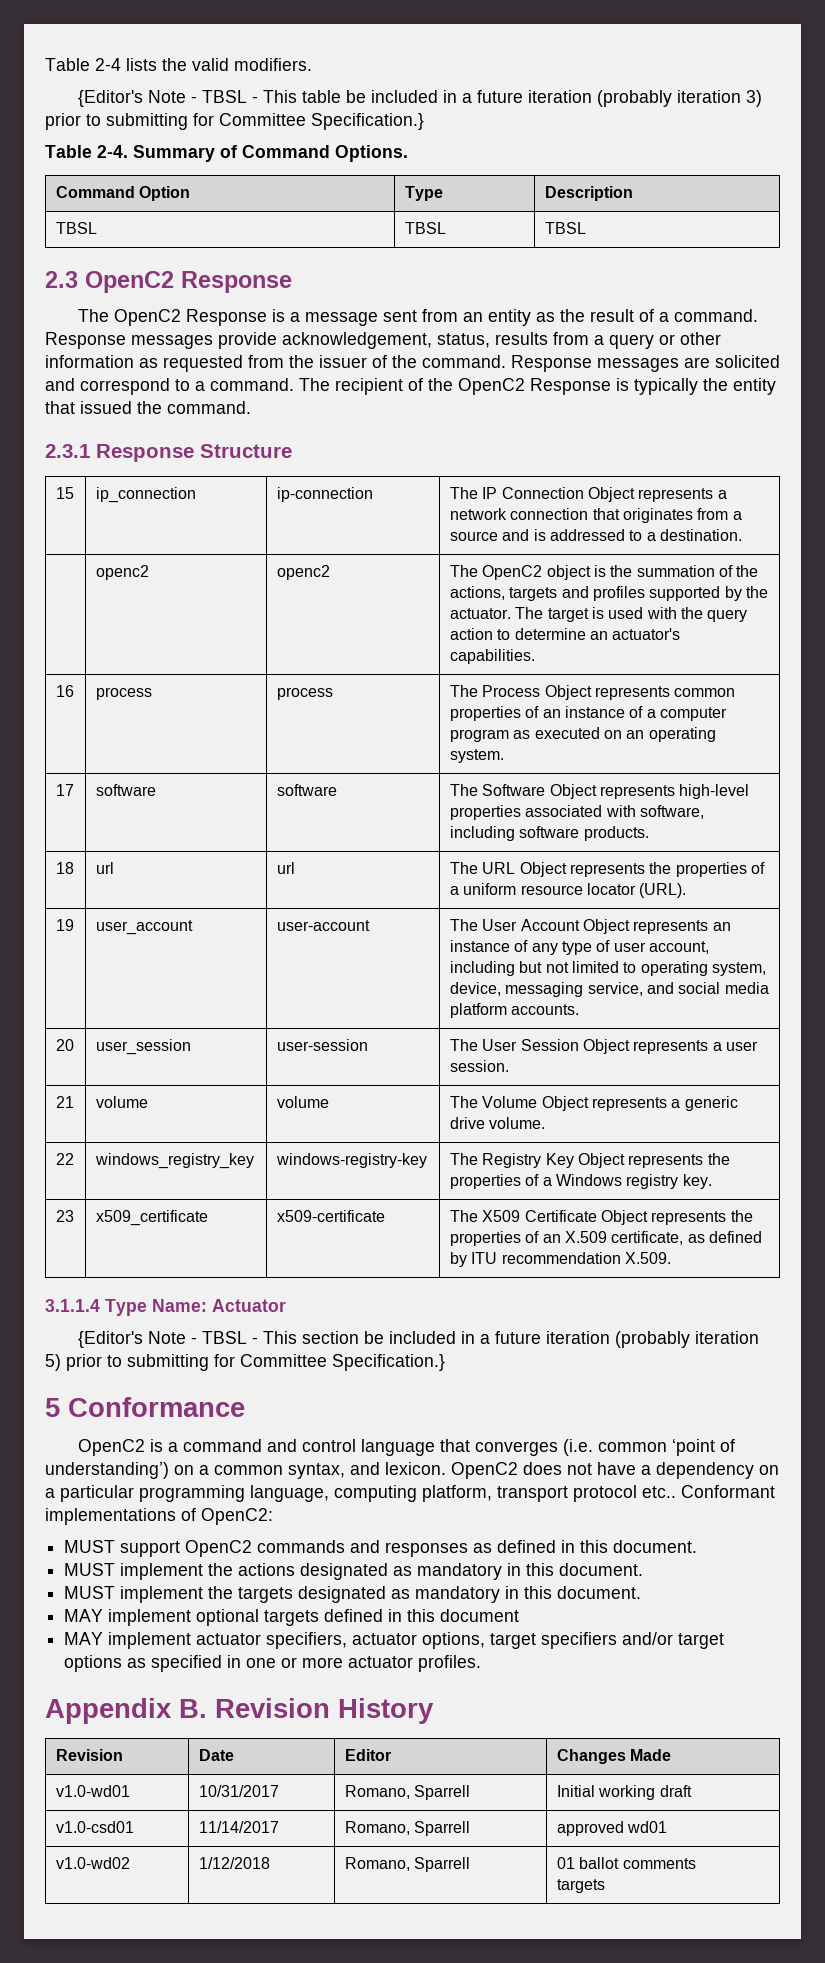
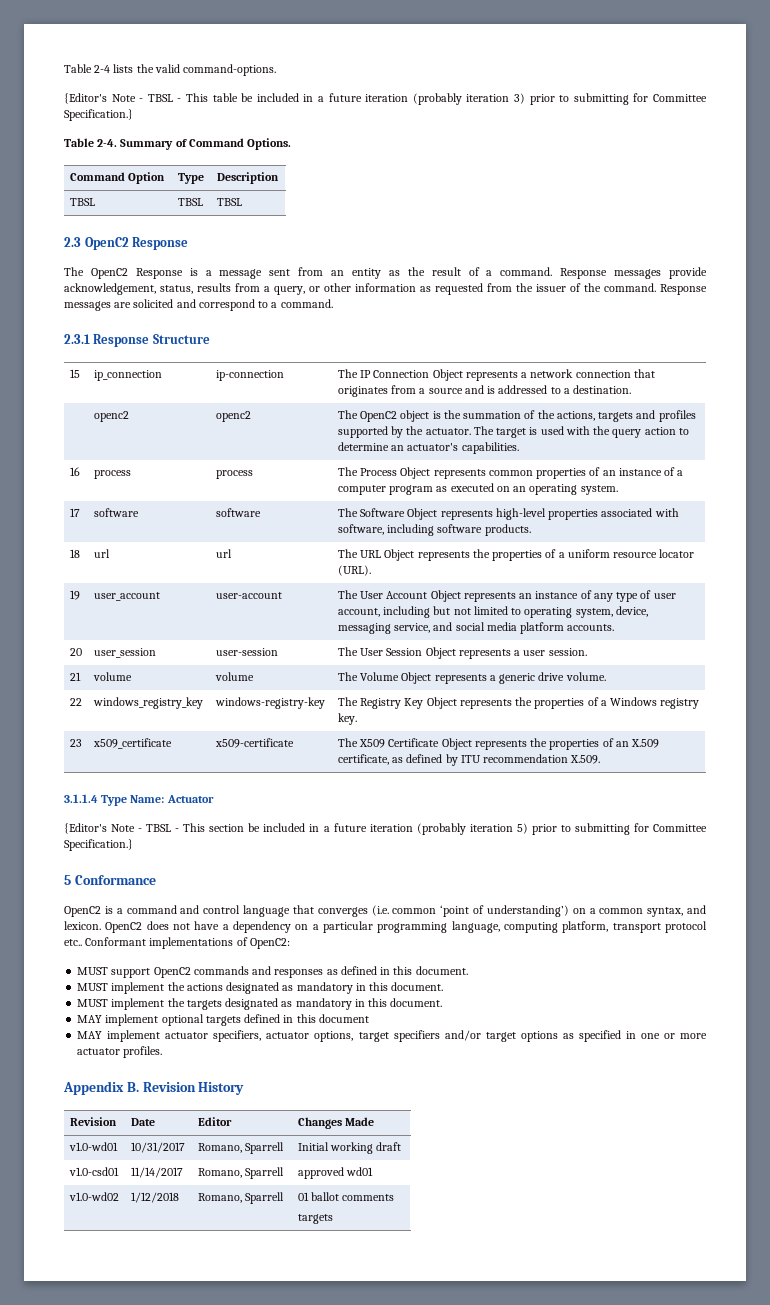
- Table 2-4 lists the valid modifiers.
+ Table 2-4 lists the valid command-options.
- Response messages provide acknowledgement, status, results from a query or other information as requested from the issuer of the command.
+ Response messages provide acknowledgement, status, results from a query, or other information as requested from the issuer of the command.
- The recipient of the OpenC2 Response is typically the entity that issued the command.

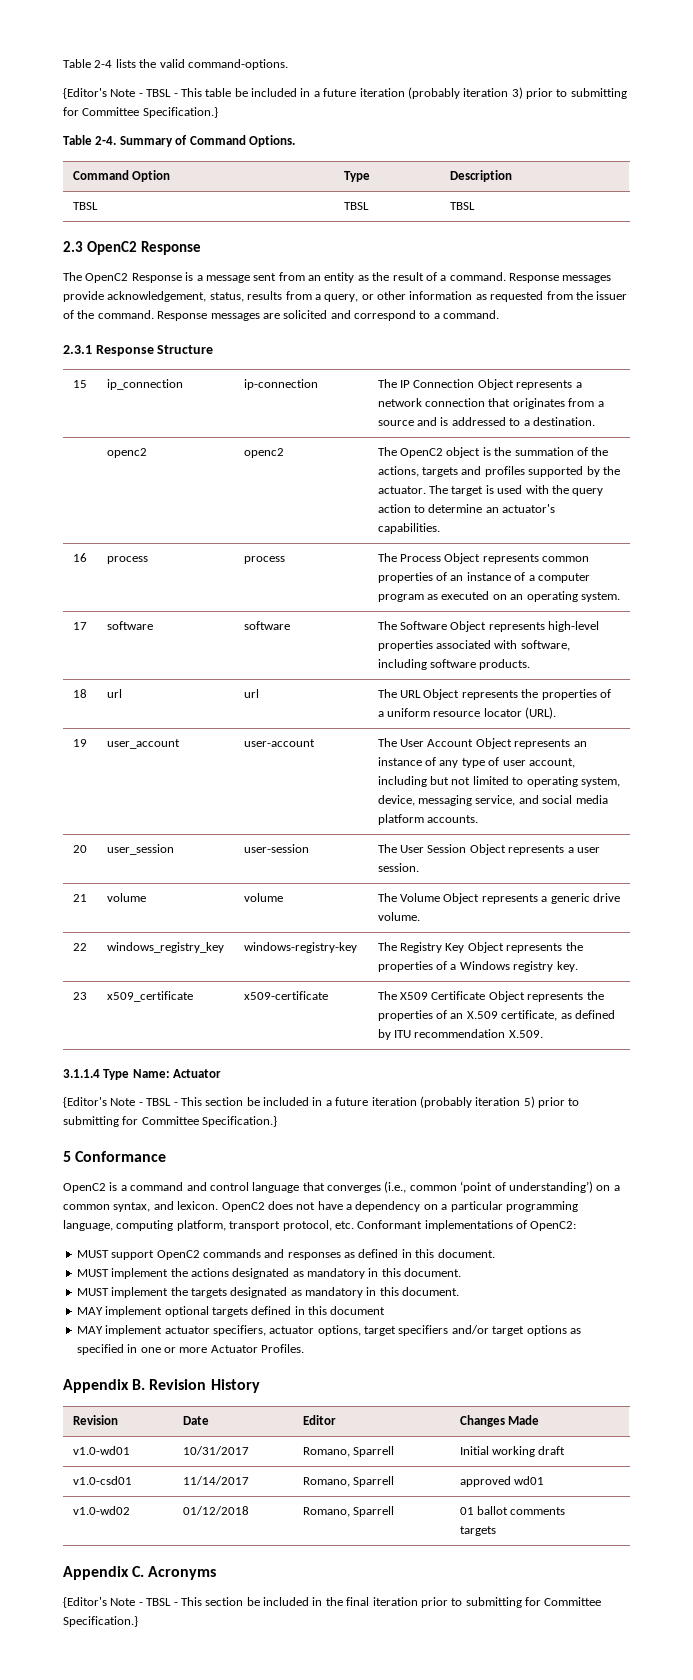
- OpenC2 is a command and control language that converges (i.e. common ‘point of understanding’) on a common syntax, and lexicon.
+ OpenC2 is a command and control language that converges (i.e., common ‘point of understanding’) on a common syntax, and lexicon.
- OpenC2 does not have a dependency on a particular programming language, computing platform, transport protocol etc.. Conformant implementations of OpenC2:
+ OpenC2 does not have a dependency on a particular programming language, computing platform, transport protocol, etc. Conformant implementations of OpenC2:
- MAY implement actuator specifiers, actuator options, target specifiers and/or target options as specified in one or more actuator profiles.
+ MAY implement actuator specifiers, actuator options, target specifiers and/or target options as specified in one or more Actuator Profiles.
- v1.0-wd02 | 1/12/2018 | Romano, Sparrell | 01 ballot comments
+ v1.0-wd02 | 01/12/2018 | Romano, Sparrell | 01 ballot comments
+ Appendix C. Acronyms
+ {Editor's Note - TBSL - This section be included in the final iteration prior to submitting for Committee Specification.}

